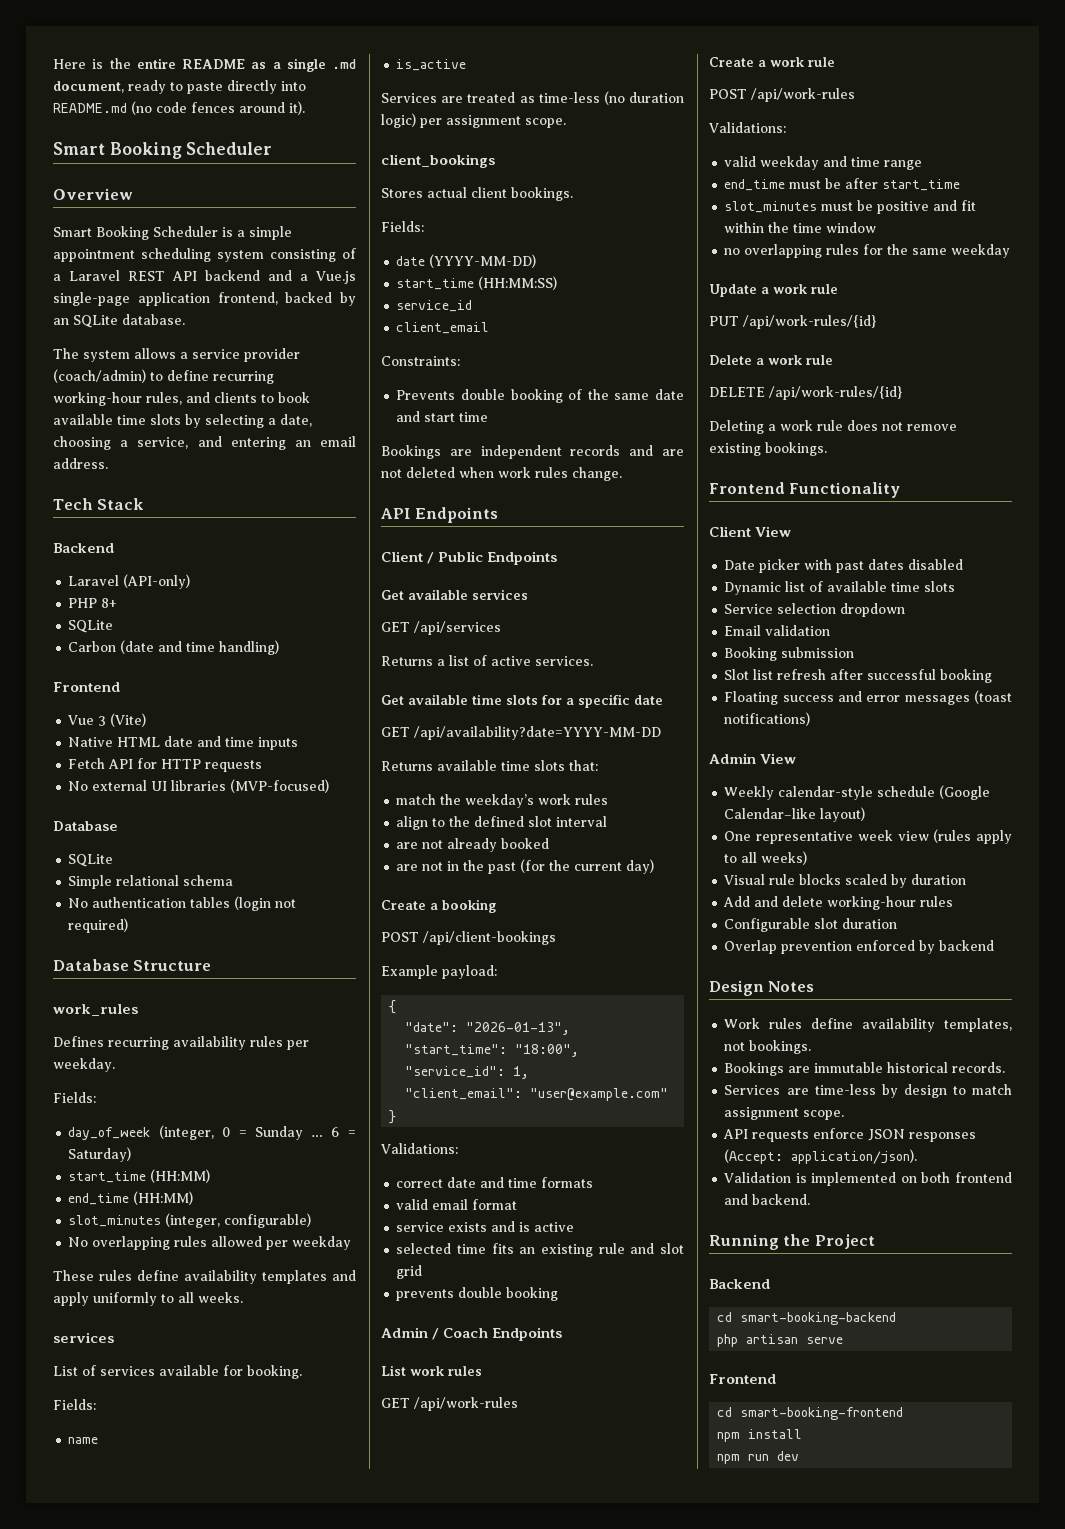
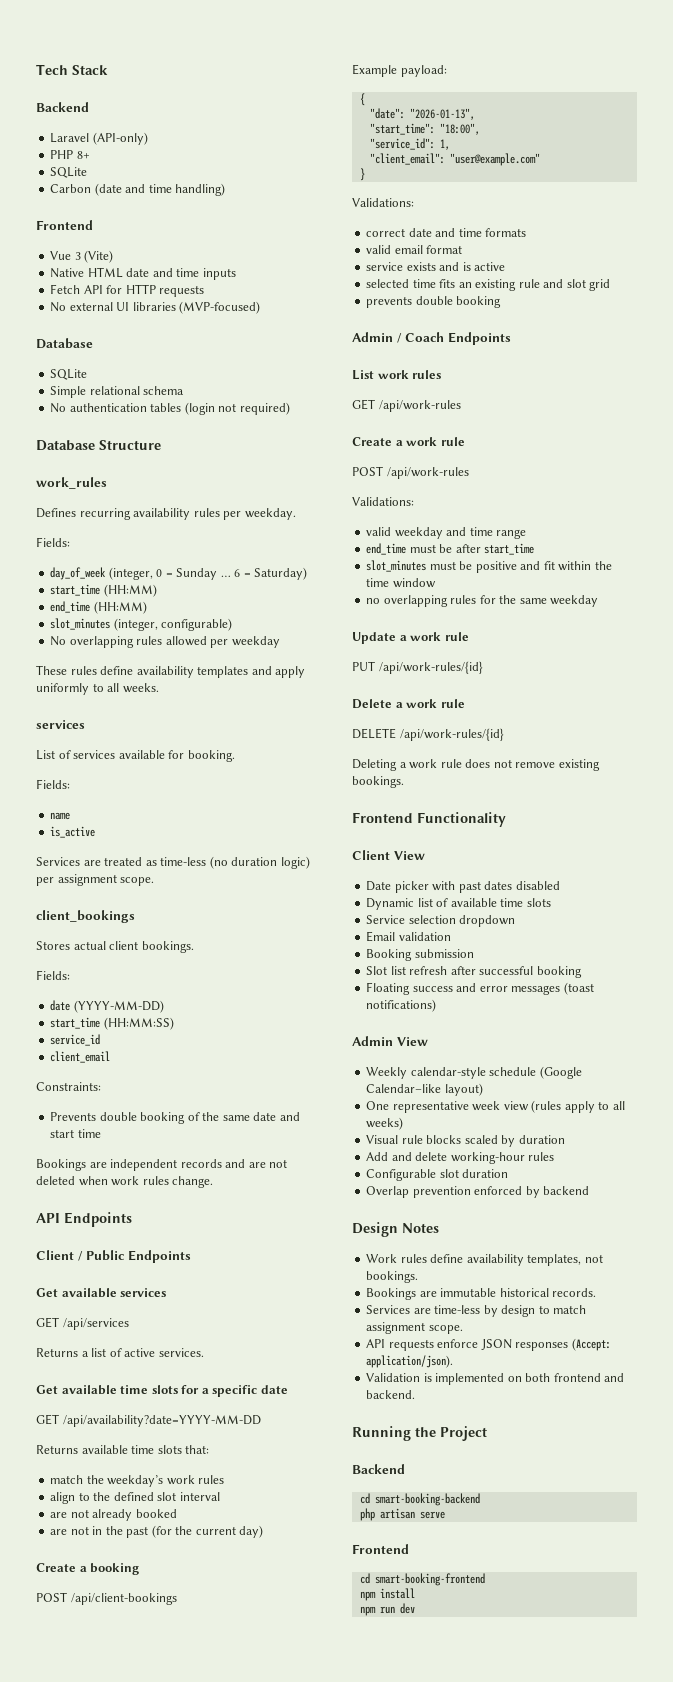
- Here is the entire README as a single .md document, ready to paste directly into README.md (no code fences around it).
- Smart Booking Scheduler
- Overview
- Smart Booking Scheduler is a simple appointment scheduling system consisting of a Laravel REST API backend and a Vue.js single-page application frontend, backed by an SQLite database.
- The system allows a service provider (coach/admin) to define recurring working-hour rules, and clients to book available time slots by selecting a date, choosing a service, and entering an email address.

